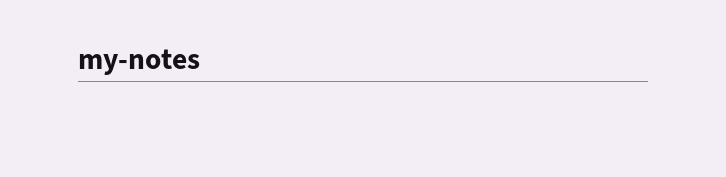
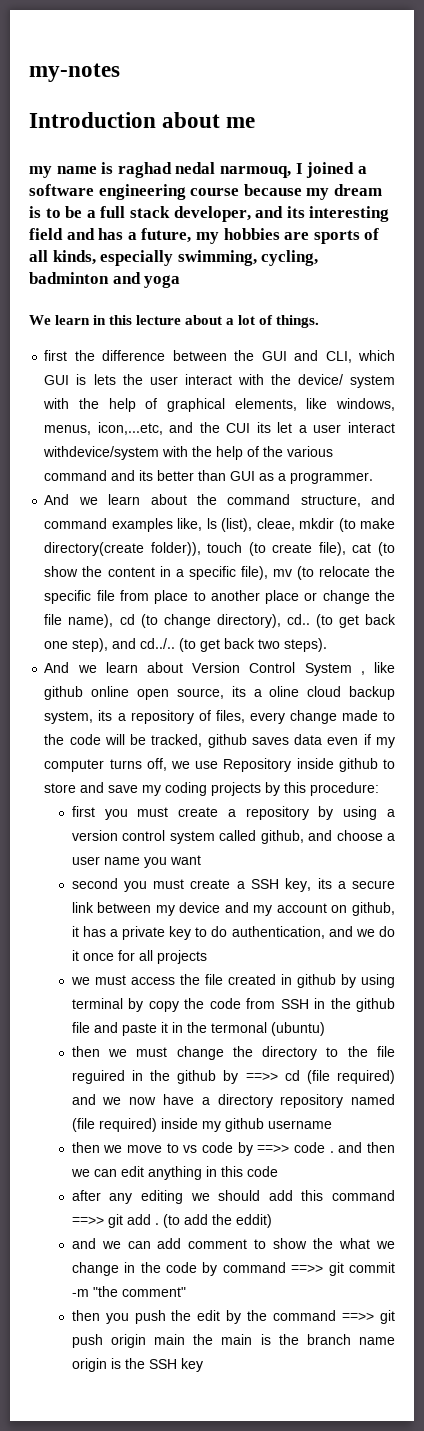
+ Introduction about me
+ my name is raghad nedal narmouq, I joined a software engineering course because my dream is to be a full stack developer, and its interesting field and has a future, my hobbies are sports of all kinds, especially swimming, cycling, badminton and yoga
+ We learn in this lecture about a lot of things.
+ first the difference between the GUI and CLI, which GUI is lets the user interact with the device/ system with the help of graphical elements, like windows, menus, icon,...etc, and the CUI its let a user interact withdevice/system with the help of the various command and its better than GUI as a programmer.
+ And we learn about the command structure, and command examples like, ls (list), cleae, mkdir (to make directory(create folder)), touch (to create file), cat (to show the content in a specific file), mv (to relocate the specific file from place to another place or change the file name), cd (to change directory), cd.. (to get back one step), and cd../.. (to get back two steps).
+ And we learn about Version Control System , like github online open source, its a oline cloud backup system, its a repository of files, every change made to the code will be tracked, github saves data even if my computer turns off, we use Repository inside github to store and save my coding projects by this procedure:
+ first you must create a repository by using a version control system called github, and choose a user name you want
+ second you must create a SSH key, its a secure link between my device and my account on github, it has a private key to do authentication, and we do it once for all projects
+ we must access the file created in github by using terminal by copy the code from SSH in the github file and paste it in the termonal (ubuntu)
+ then we must change the directory to the file reguired in the github by ==>> cd (file required) and we now have a directory repository named (file required) inside my github username
+ then we move to vs code by ==>> code . and then we can edit anything in this code
+ after any editing we should add this command ==>> git add . (to add the eddit)
+ and we can add comment to show the what we change in the code by command ==>> git commit -m "the comment"
+ then you push the edit by the command ==>> git push origin main the main is the branch name origin is the SSH key

